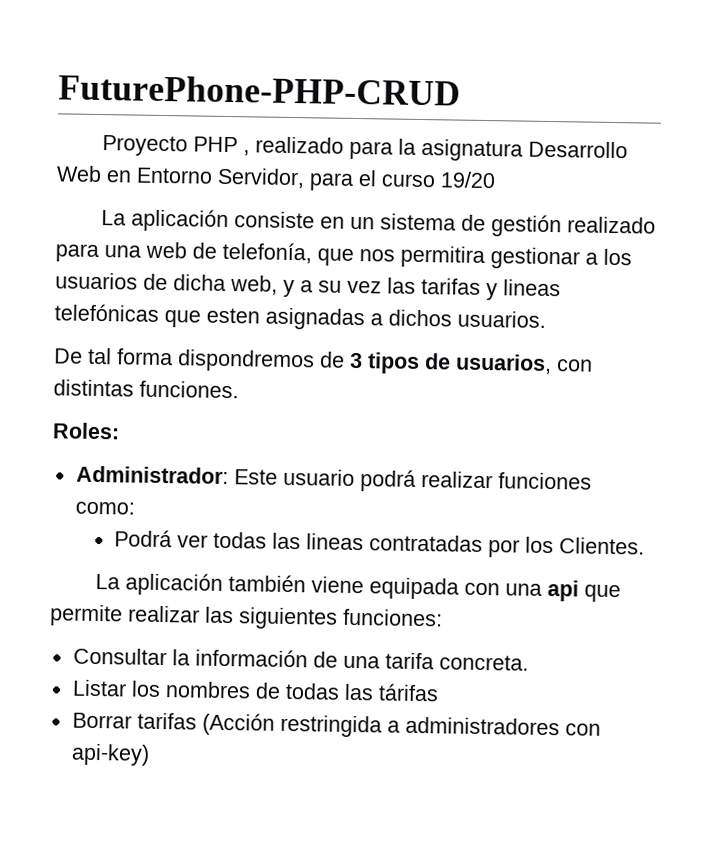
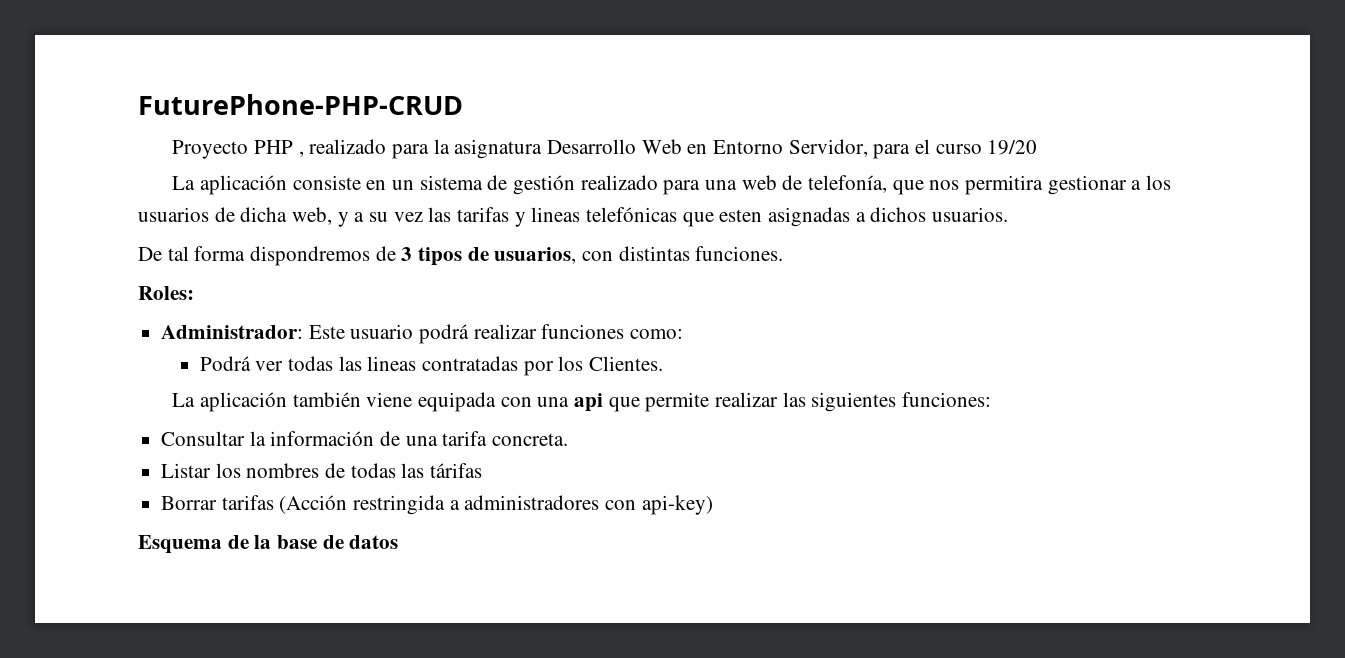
+ Esquema de la base de datos

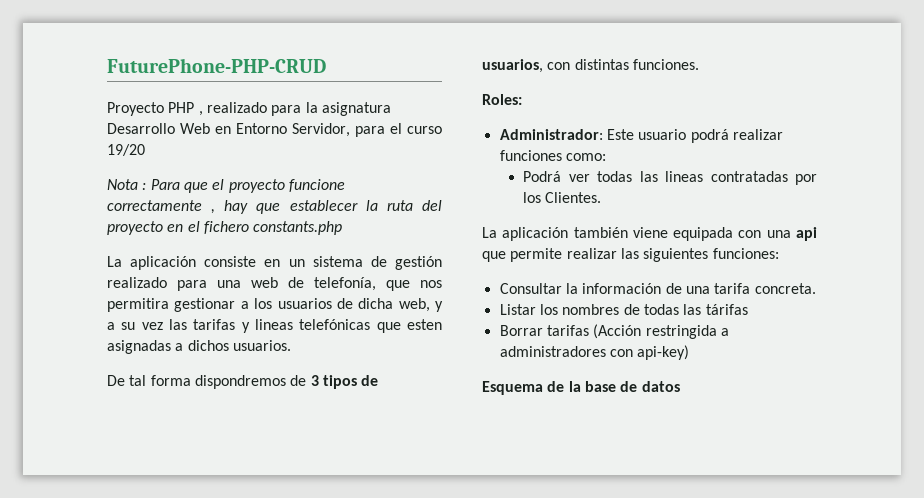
+ Nota : Para que el proyecto funcione correctamente , hay que establecer la ruta del proyecto en el fichero constants.php

